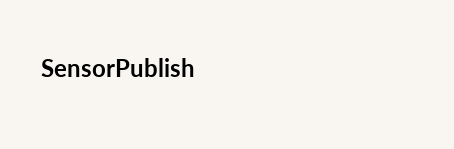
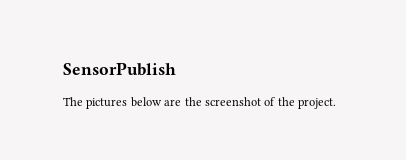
+ The pictures below are the screenshot of the project.

